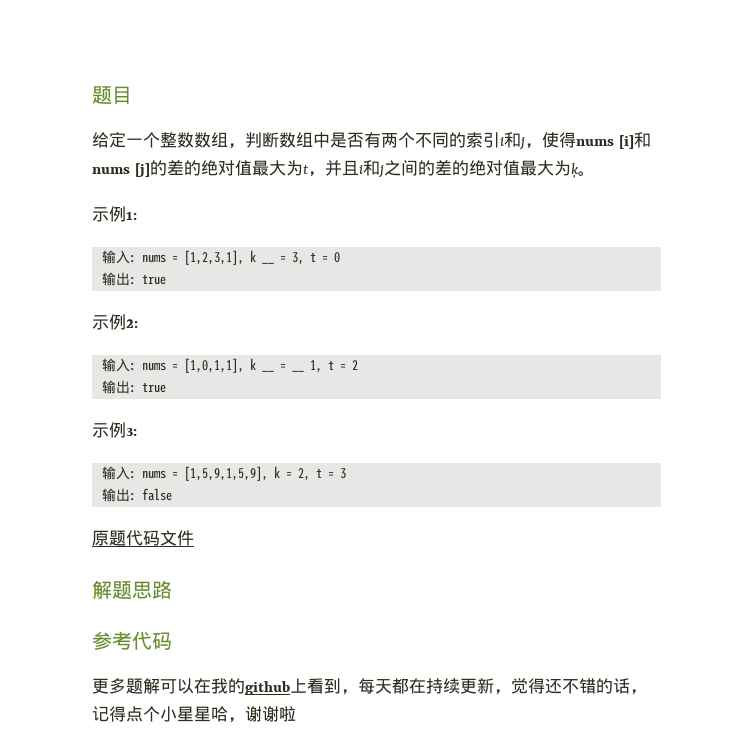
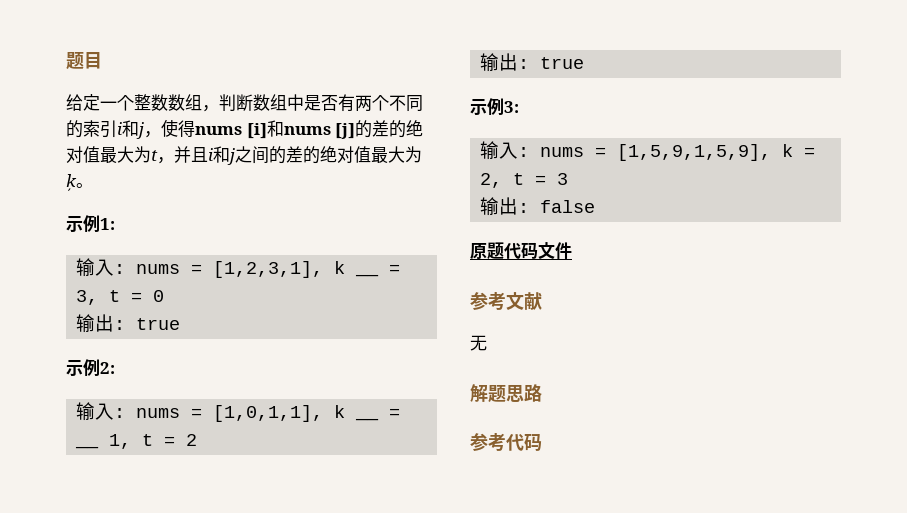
+ 参考文献
+ 无
- 更多题解可以在我的github上看到，每天都在持续更新，觉得还不错的话，记得点个小星星哈，谢谢啦

